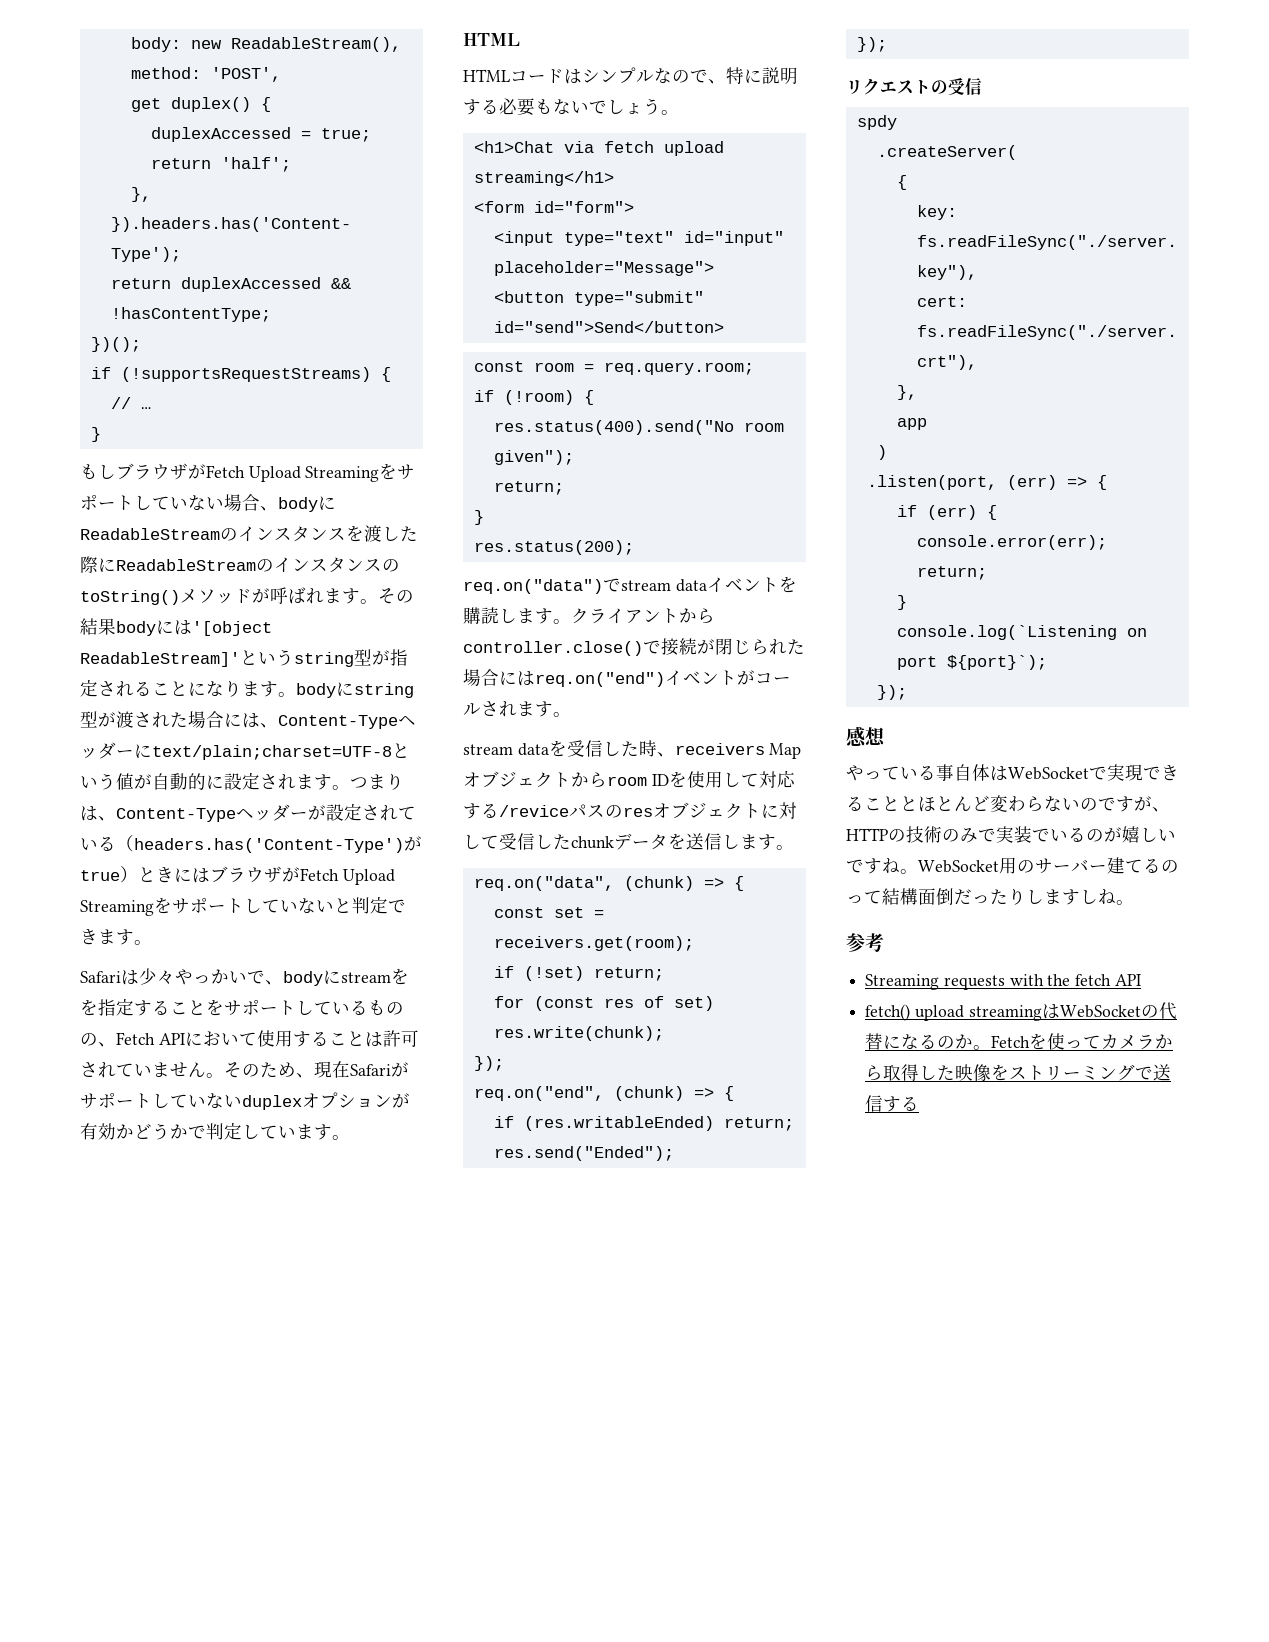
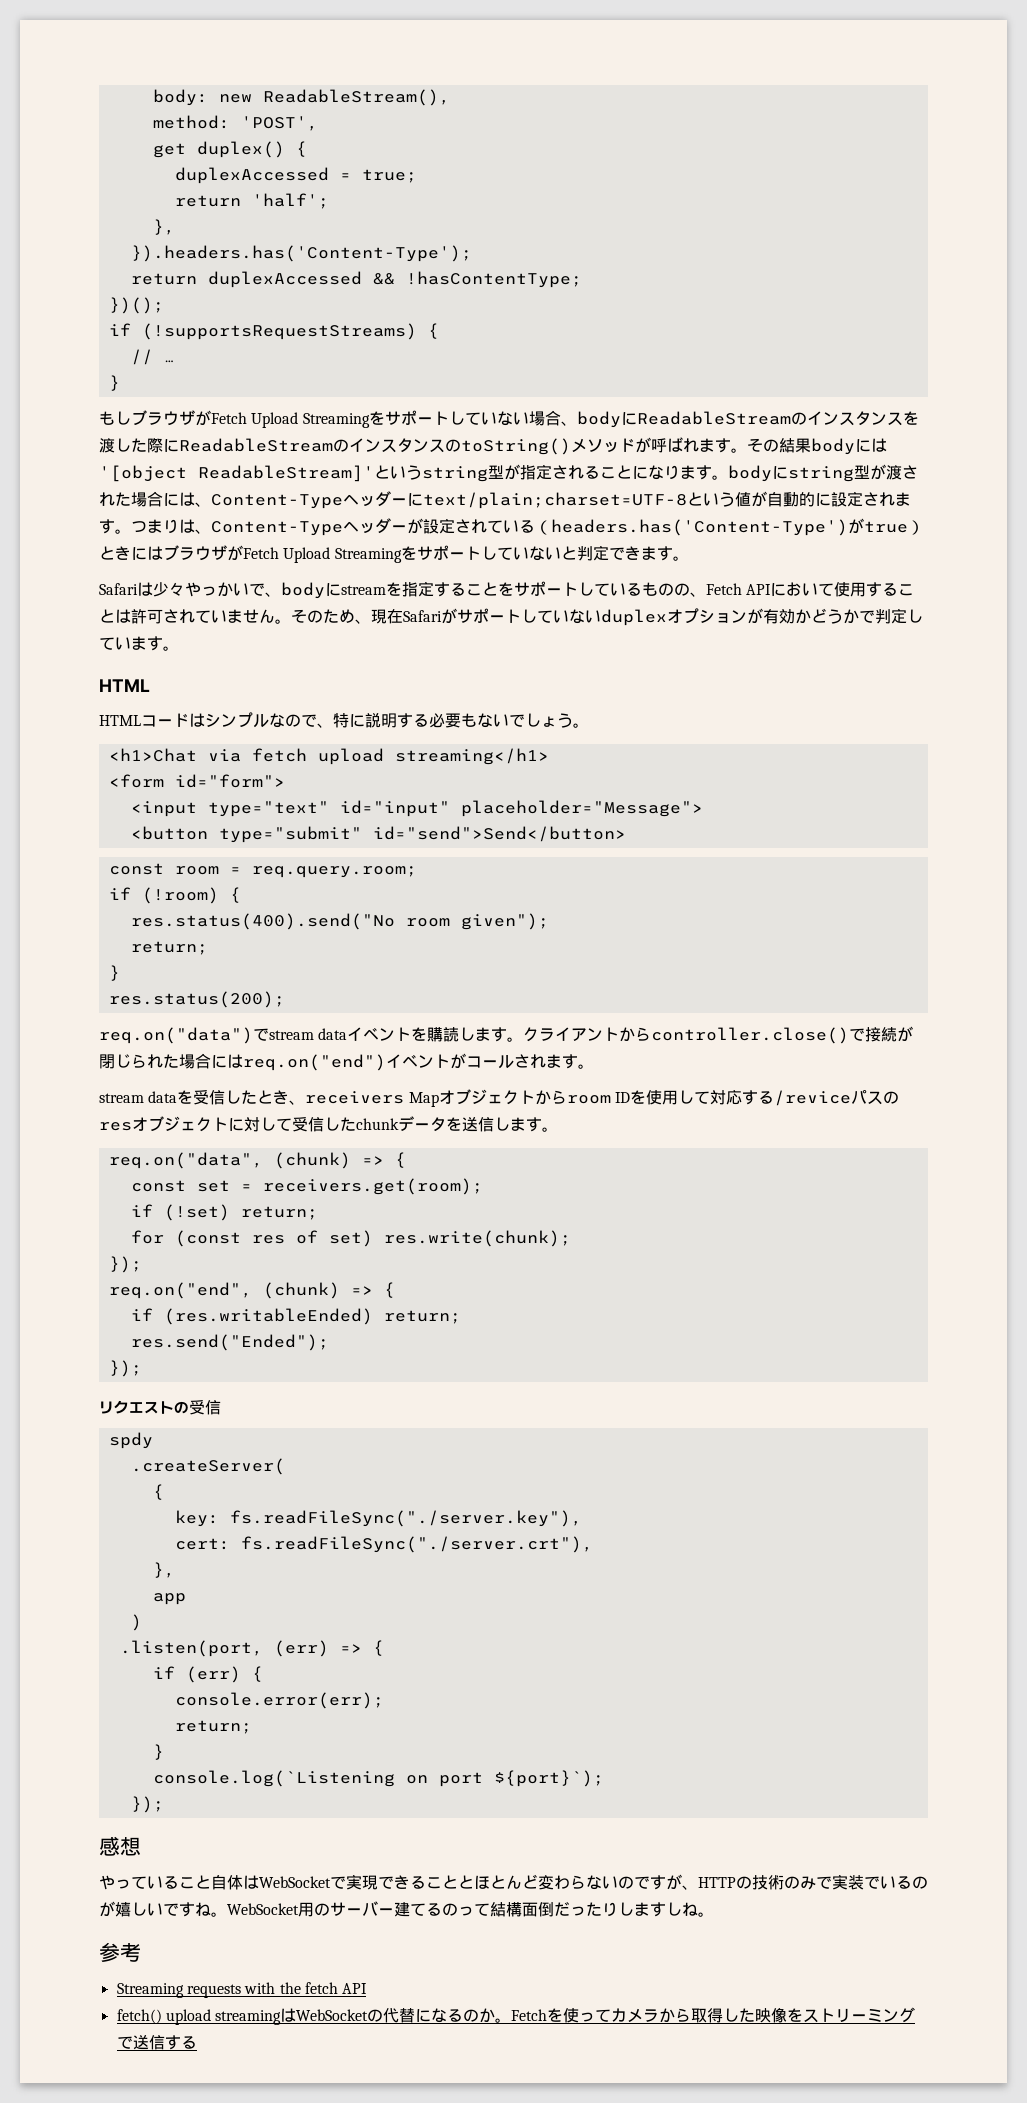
- Safariは少々やっかいで、bodyにstreamをを指定することをサポートしているものの、Fetch APIにおいて使用することは許可されていません。
+ Safariは少々やっかいで、bodyにstreamを指定することをサポートしているものの、Fetch APIにおいて使用することは許可されていません。
- stream dataを受信した時、receivers Mapオブジェクトからroom IDを使用して対応する/reviceパスのresオブジェクトに対して受信したchunkデータを送信します。
+ stream dataを受信したとき、receivers Mapオブジェクトからroom IDを使用して対応する/reviceパスのresオブジェクトに対して受信したchunkデータを送信します。
- やっている事自体はWebSocketで実現できることとほとんど変わらないのですが、HTTPの技術のみで実装でいるのが嬉しいですね。
+ やっていること自体はWebSocketで実現できることとほとんど変わらないのですが、HTTPの技術のみで実装でいるのが嬉しいですね。

